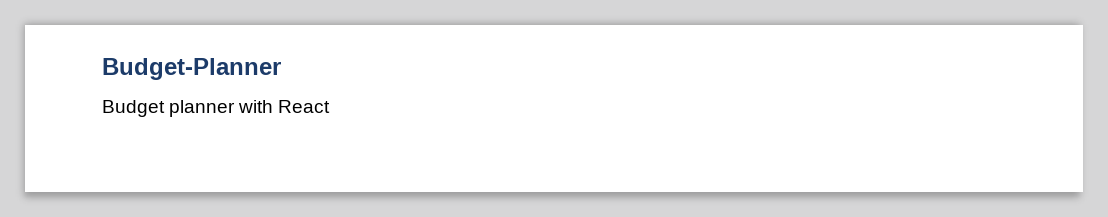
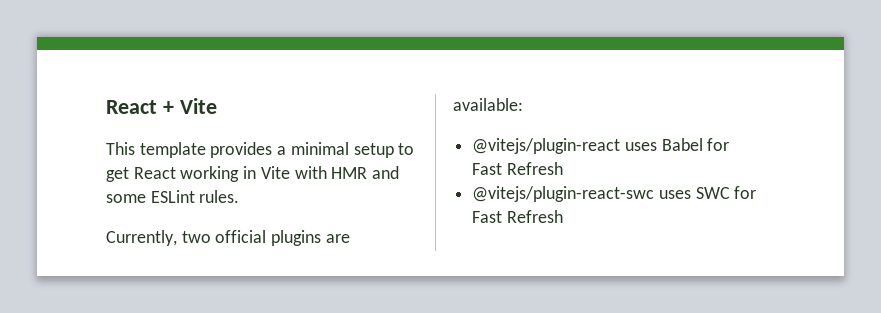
- Budget-Planner
- Budget planner with React
+ React + Vite
+ This template provides a minimal setup to get React working in Vite with HMR and some ESLint rules.
+ Currently, two official plugins are available:
+ @vitejs/plugin-react uses Babel for Fast Refresh
+ @vitejs/plugin-react-swc uses SWC for Fast Refresh

